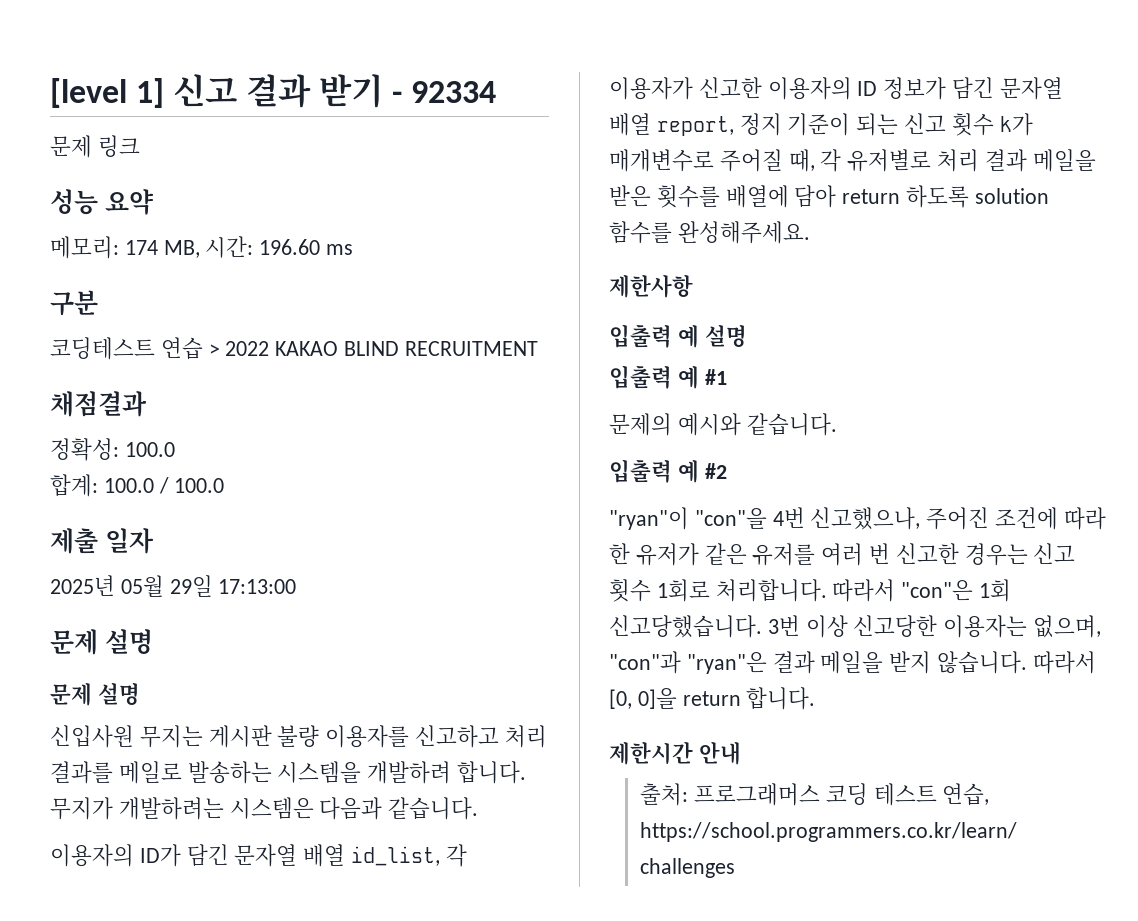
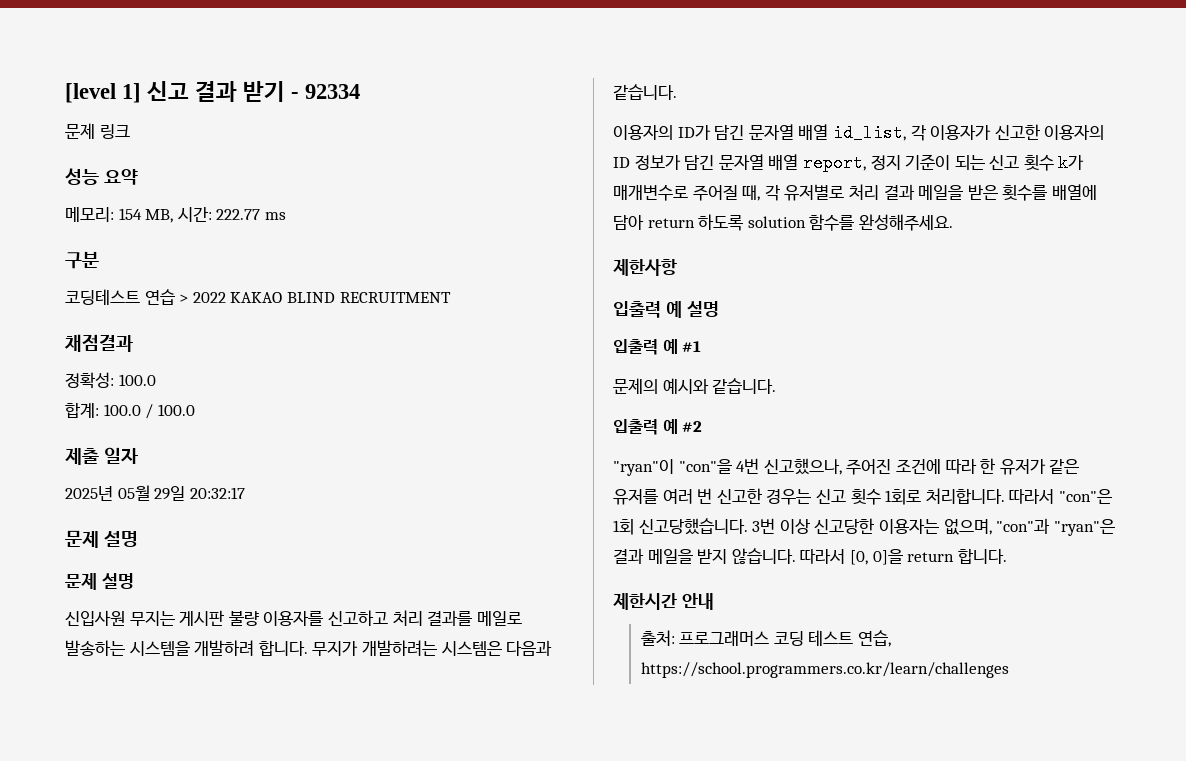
- 메모리: 174 MB, 시간: 196.60 ms
+ 메모리: 154 MB, 시간: 222.77 ms
- 2025년 05월 29일 17:13:00
+ 2025년 05월 29일 20:32:17

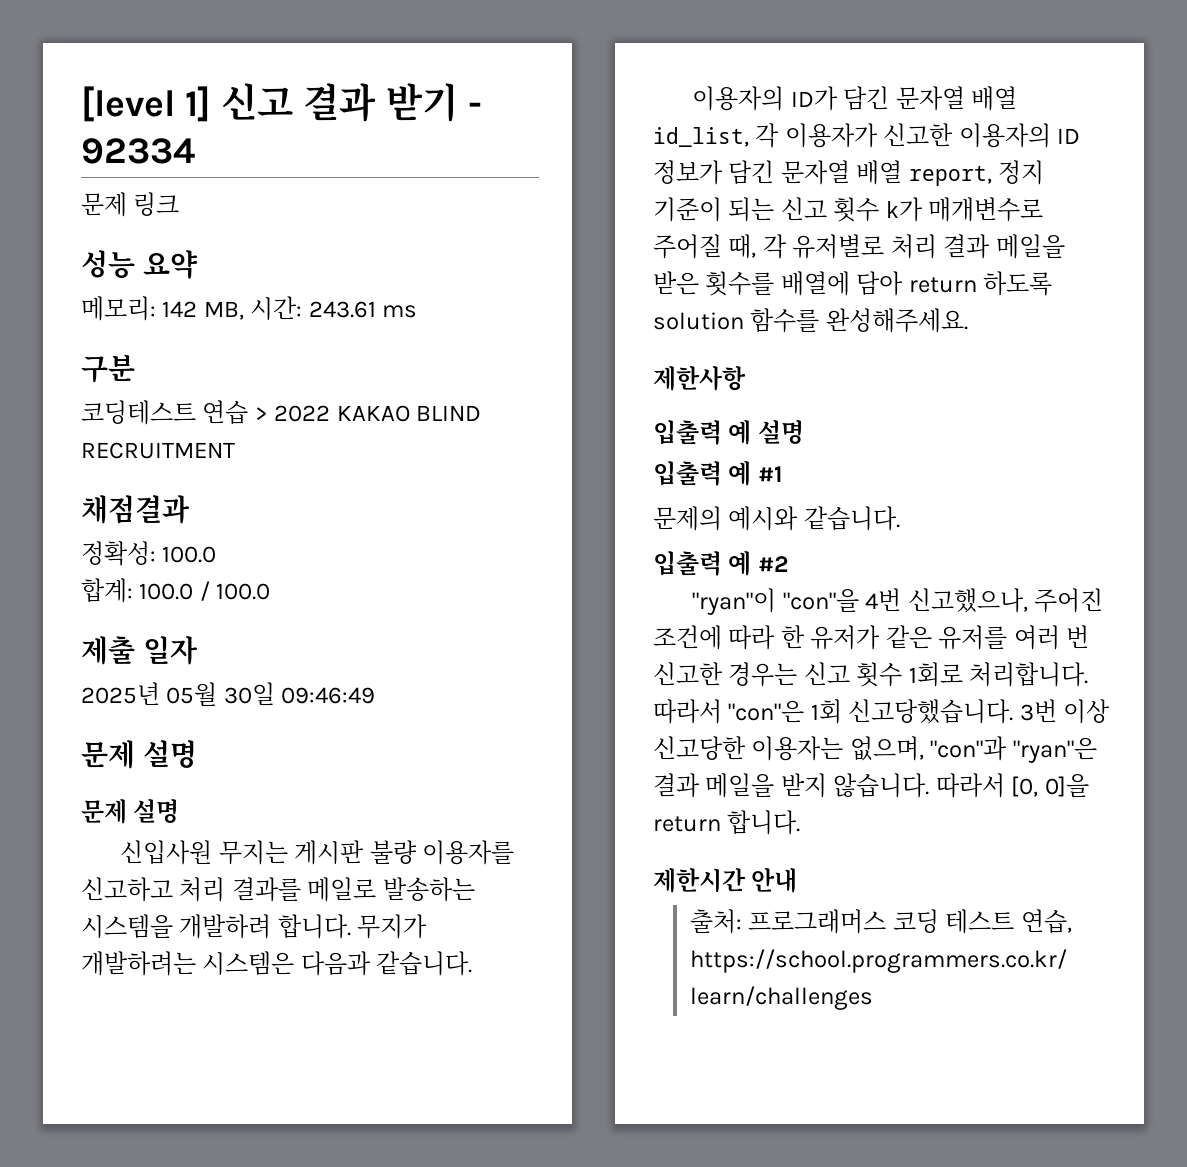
- 메모리: 154 MB, 시간: 222.77 ms
+ 메모리: 142 MB, 시간: 243.61 ms
- 2025년 05월 29일 20:32:17
+ 2025년 05월 30일 09:46:49

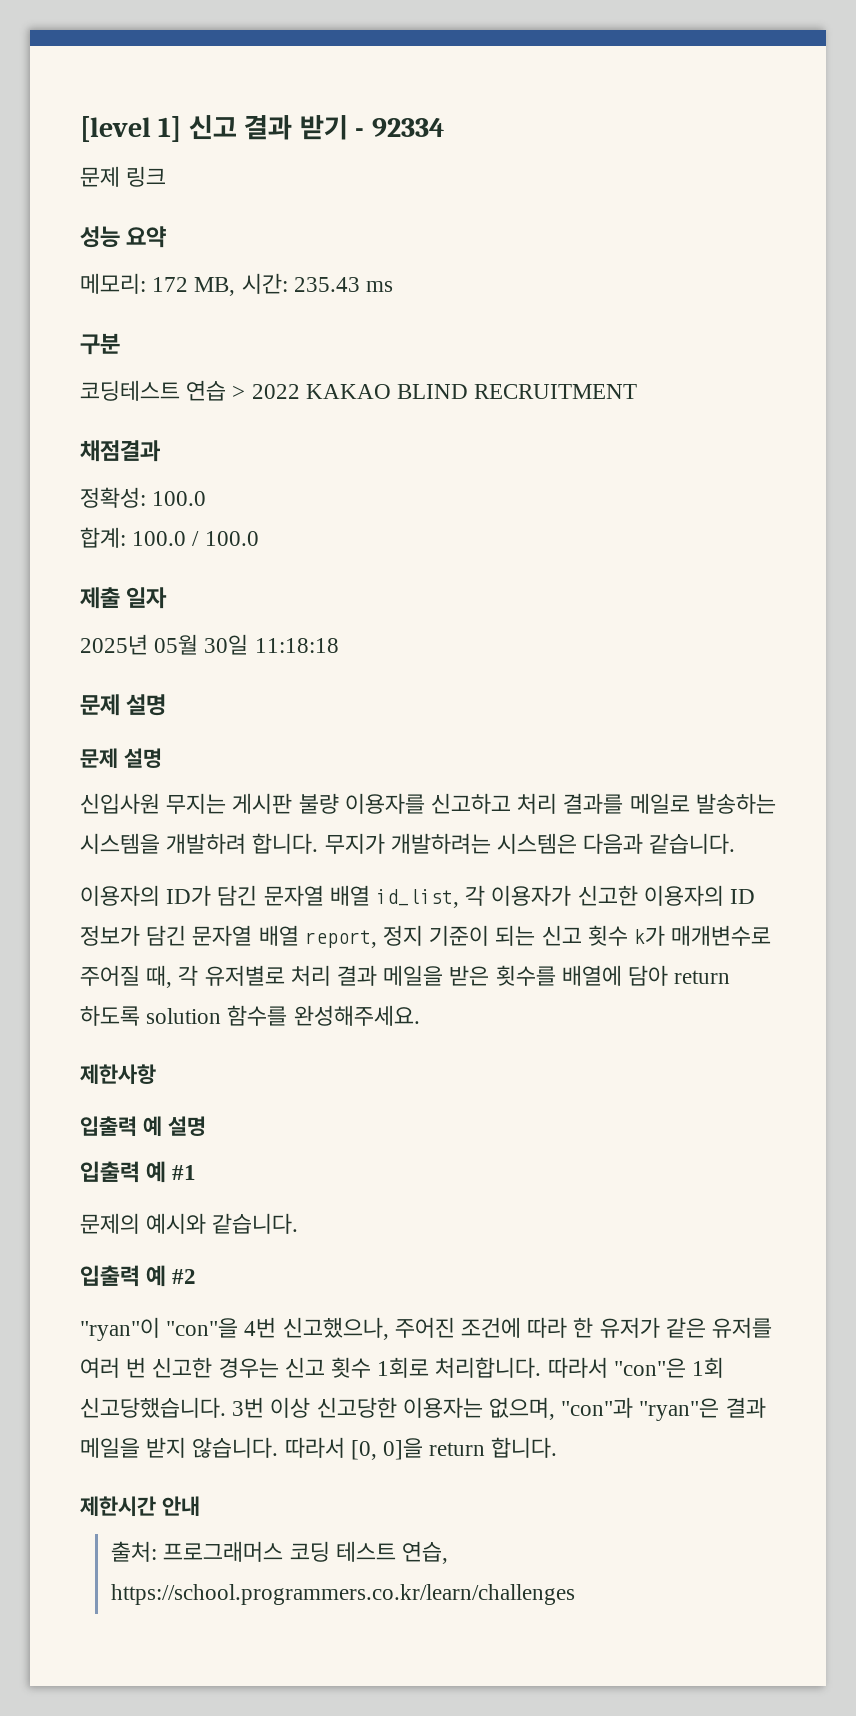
- 메모리: 142 MB, 시간: 243.61 ms
+ 메모리: 172 MB, 시간: 235.43 ms
- 2025년 05월 30일 09:46:49
+ 2025년 05월 30일 11:18:18

